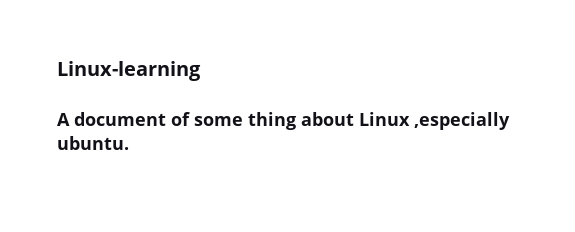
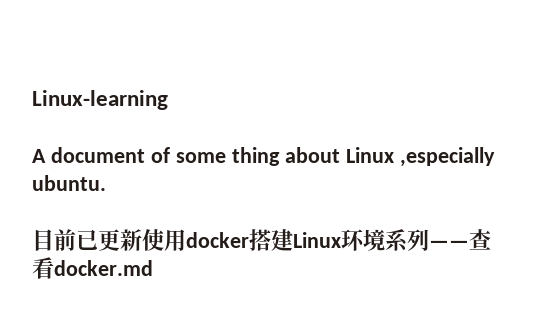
+ 目前已更新使用docker搭建Linux环境系列——查看docker.md

